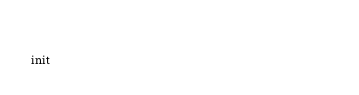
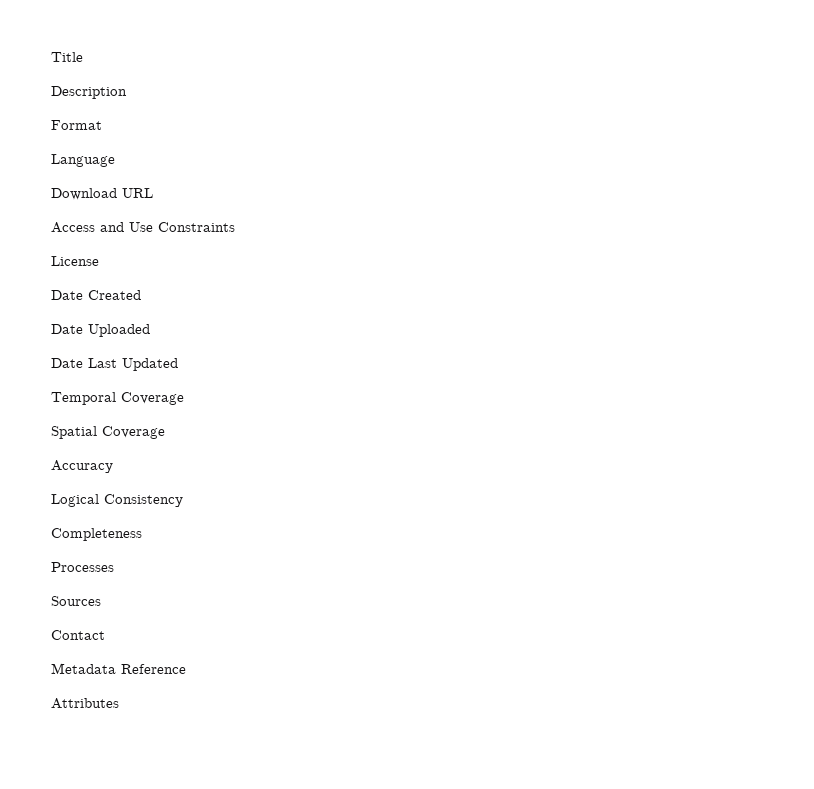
- init
+ Title
+ Description
+ Format
+ Language
+ Download URL
+ Access and Use Constraints
+ License
+ Date Created
+ Date Uploaded
+ Date Last Updated
+ Temporal Coverage
+ Spatial Coverage
+ Accuracy
+ Logical Consistency
+ Completeness
+ Processes
+ Sources
+ Contact
+ Metadata Reference
+ Attributes

